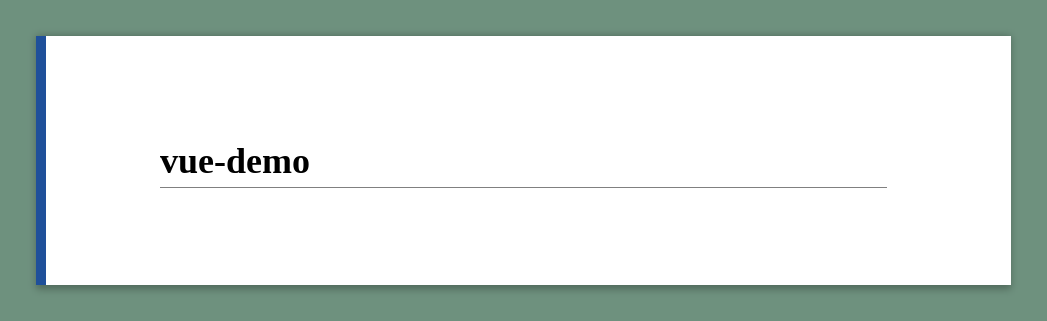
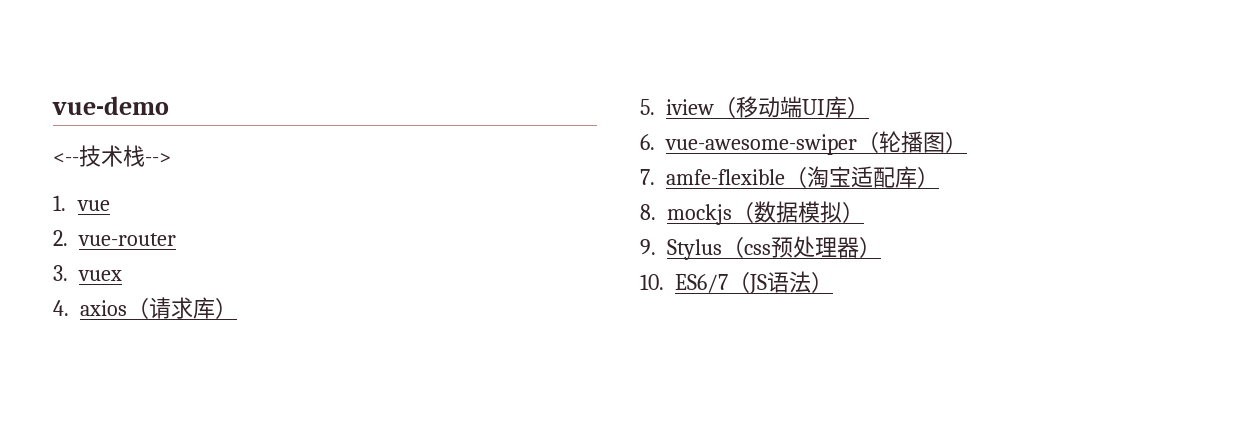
+ <--技术栈-->
+ 1. vue
+ 2. vue-router
+ 3. vuex
+ 4. axios（请求库）
+ 5. iview（移动端UI库）
+ 6. vue-awesome-swiper（轮播图）
+ 7. amfe-flexible（淘宝适配库）
+ 8. mockjs（数据模拟）
+ 9. Stylus（css预处理器）
+ 10. ES6/7（JS语法）

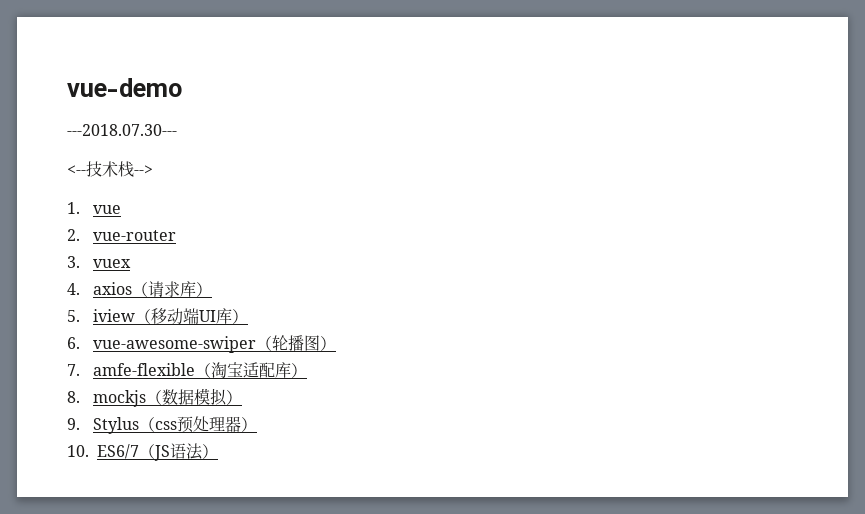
+ ---2018.07.30---

